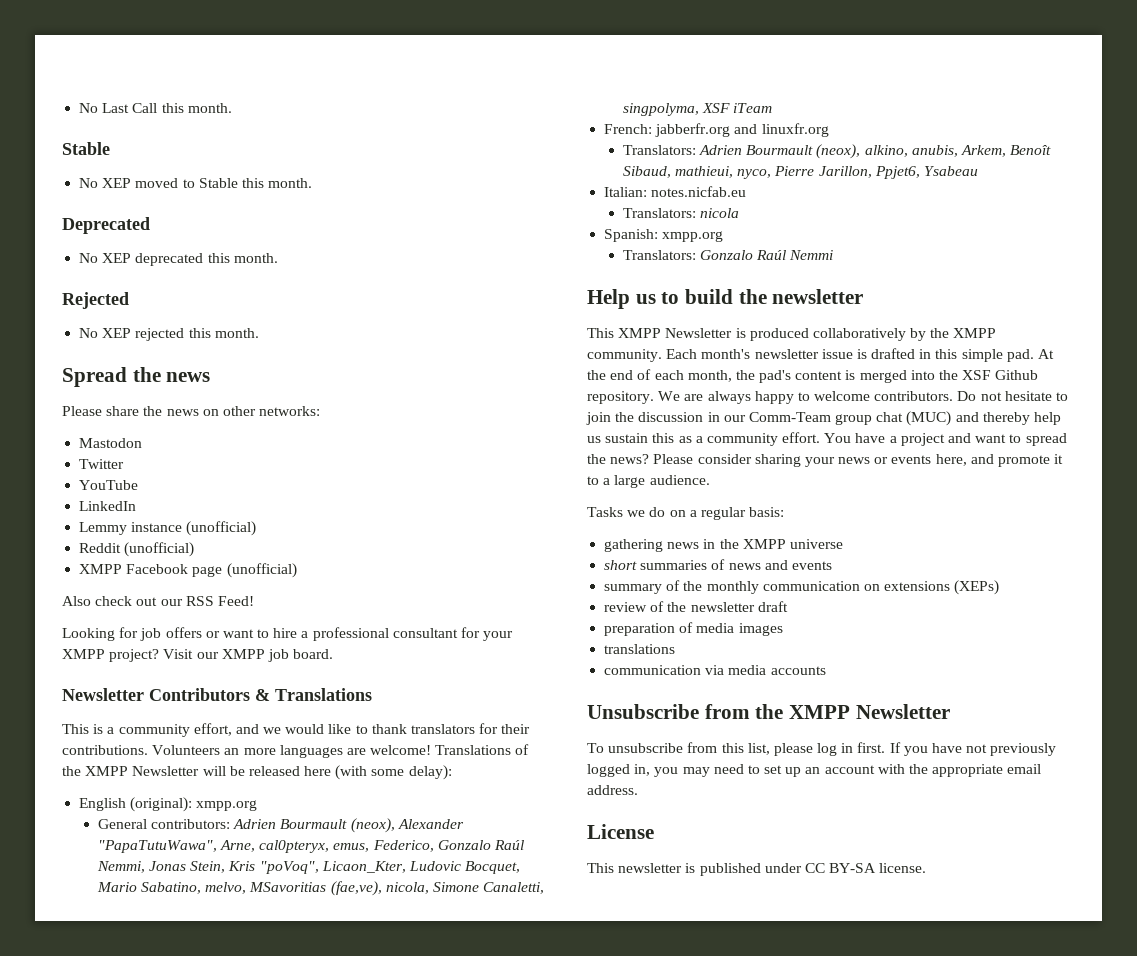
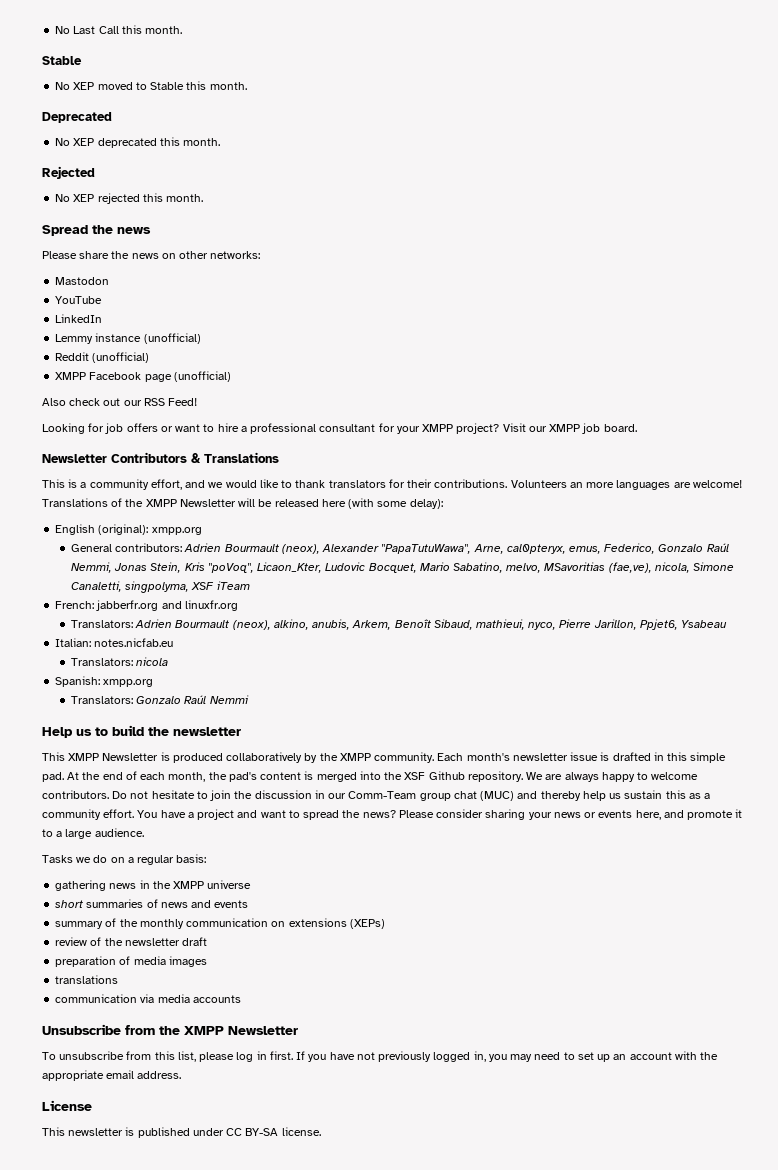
- Twitter

